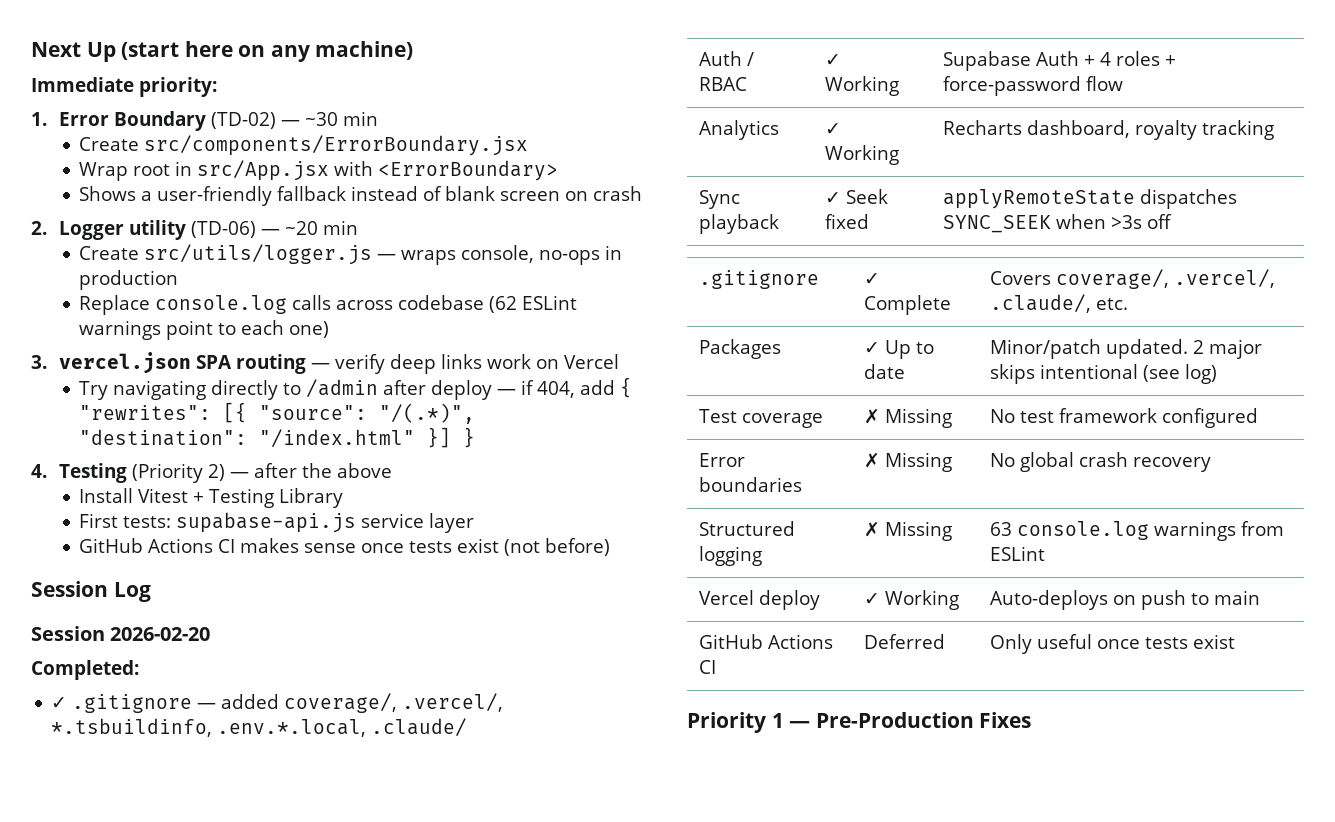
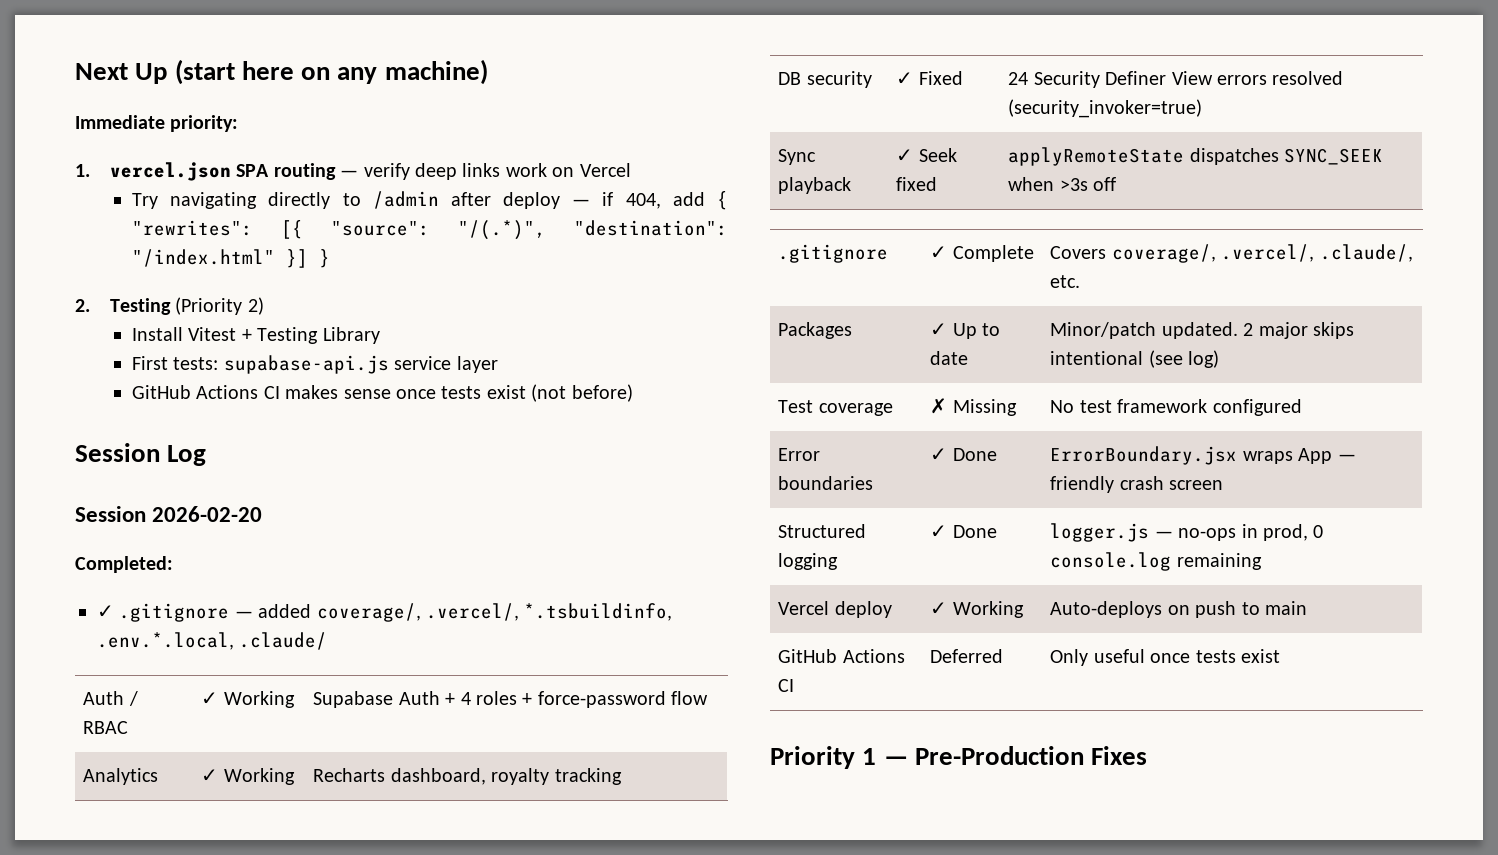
- 1. Error Boundary (TD-02) — ~30 min
- Create src/components/ErrorBoundary.jsx
- Wrap root in src/App.jsx with <ErrorBoundary>
- Shows a user-friendly fallback instead of blank screen on crash
- 2. Logger utility (TD-06) — ~20 min
- Create src/utils/logger.js — wraps console, no-ops in production
- Replace console.log calls across codebase (62 ESLint warnings point to each one)
- 3. vercel.json SPA routing — verify deep links work on Vercel
+ 1. vercel.json SPA routing — verify deep links work on Vercel
- 4. Testing (Priority 2) — after the above
+ 2. Testing (Priority 2)
+ DB security | ✓ Fixed | 24 Security Definer View errors resolved (security_invoker=true)
- Error boundaries | ✗ Missing | No global crash recovery
- Structured logging | ✗ Missing | 63 console.log warnings from ESLint
+ Error boundaries | ✓ Done | ErrorBoundary.jsx wraps App — friendly crash screen
+ Structured logging | ✓ Done | logger.js — no-ops in prod, 0 console.log remaining

